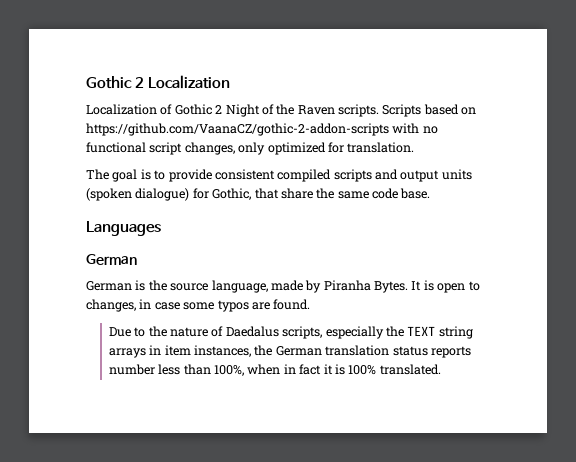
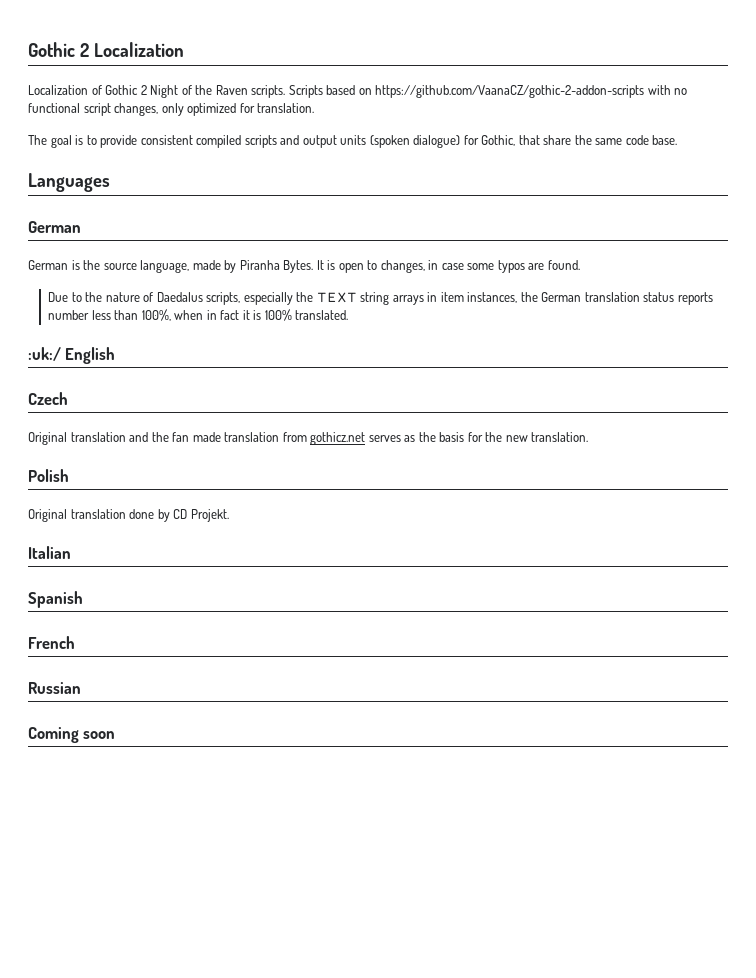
+ :uk:/ English
+ Czech
+ Original translation and the fan made translation from gothicz.net serves as the basis for the new translation.
+ Polish
+ Original translation done by CD Projekt.
+ Italian
+ Spanish
+ French
+ Russian
+ Coming soon

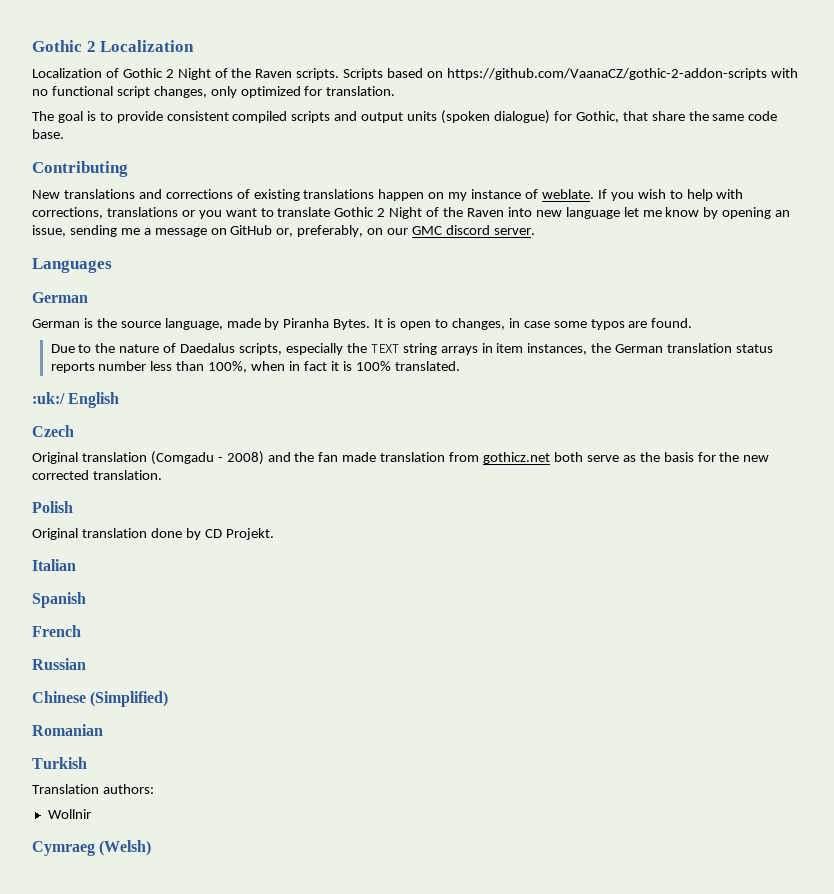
+ Contributing
+ New translations and corrections of existing translations happen on my instance of weblate. If you wish to help with corrections, translations or you want to translate Gothic 2 Night of the Raven into new language let me know by opening an issue, sending me a message on GitHub or, preferably, on our GMC discord server.
- Original translation and the fan made translation from gothicz.net serves as the basis for the new translation.
+ Original translation (Comgadu - 2008) and the fan made translation from gothicz.net both serve as the basis for the new corrected translation.
- Coming soon
+ Chinese (Simplified)
+ Romanian
+ Turkish
+ Translation authors:
+ Wollnir
+ Cymraeg (Welsh)

